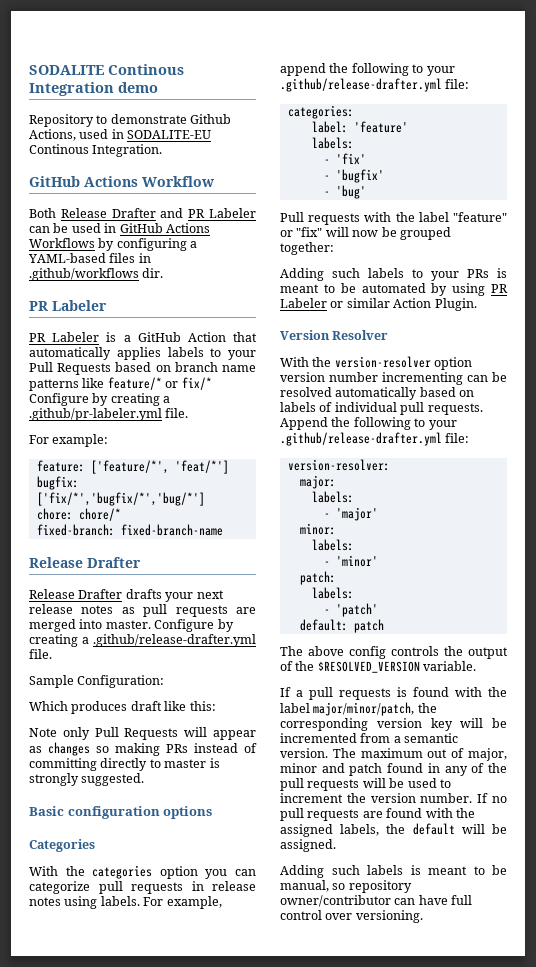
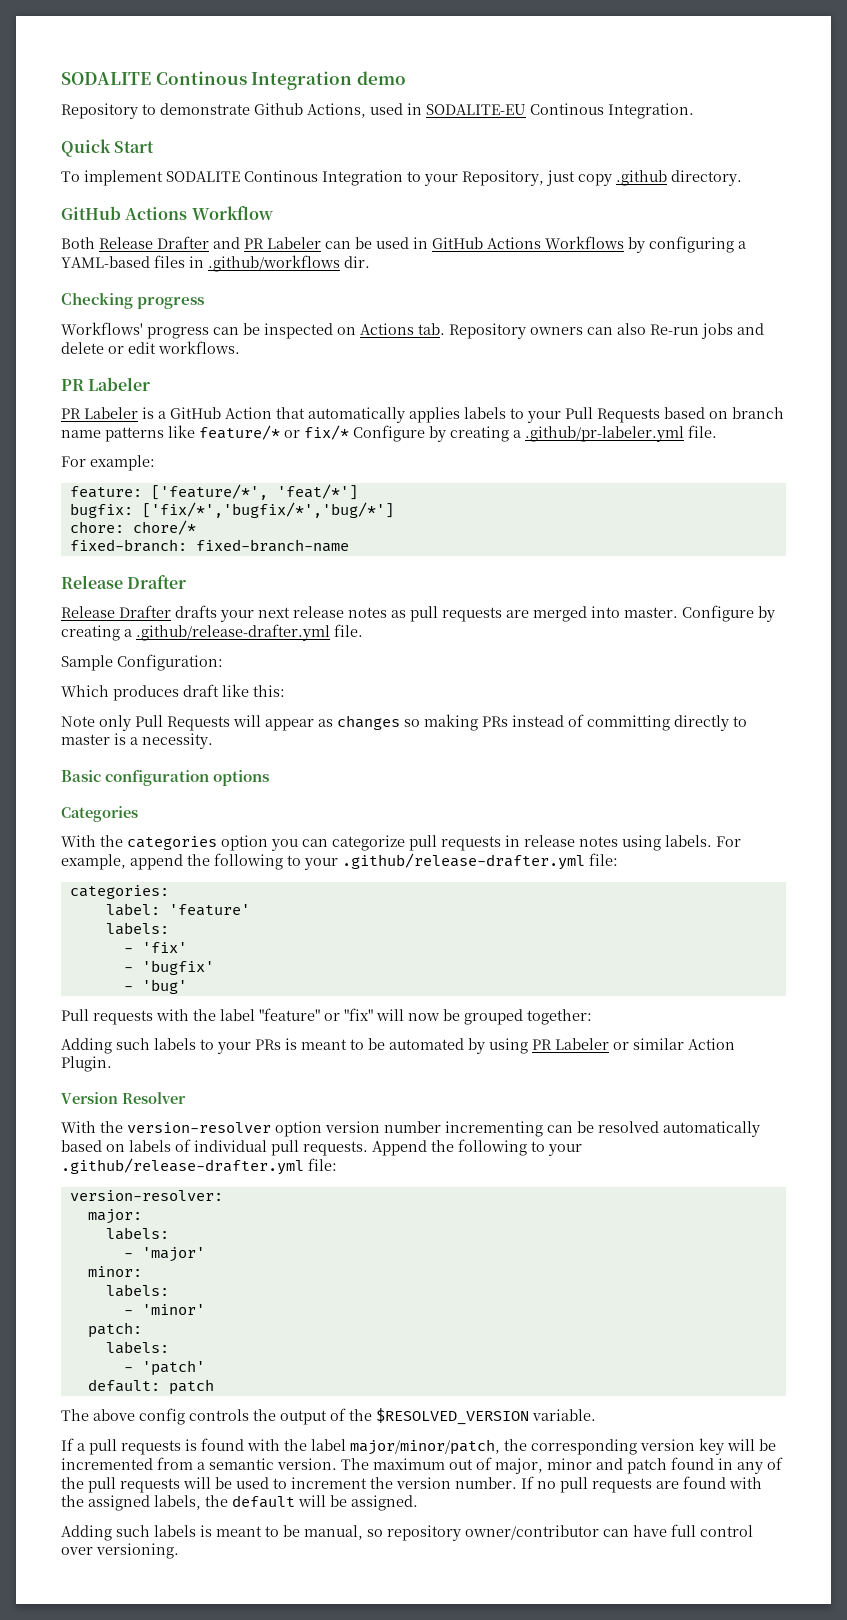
+ Quick Start
+ To implement SODALITE Continous Integration to your Repository, just copy .github directory.
+ Checking progress
+ Workflows' progress can be inspected on Actions tab. Repository owners can also Re-run jobs and delete or edit workflows.
- Note only Pull Requests will appear as changes so making PRs instead of committing directly to master is strongly suggested.
+ Note only Pull Requests will appear as changes so making PRs instead of committing directly to master is a necessity.

